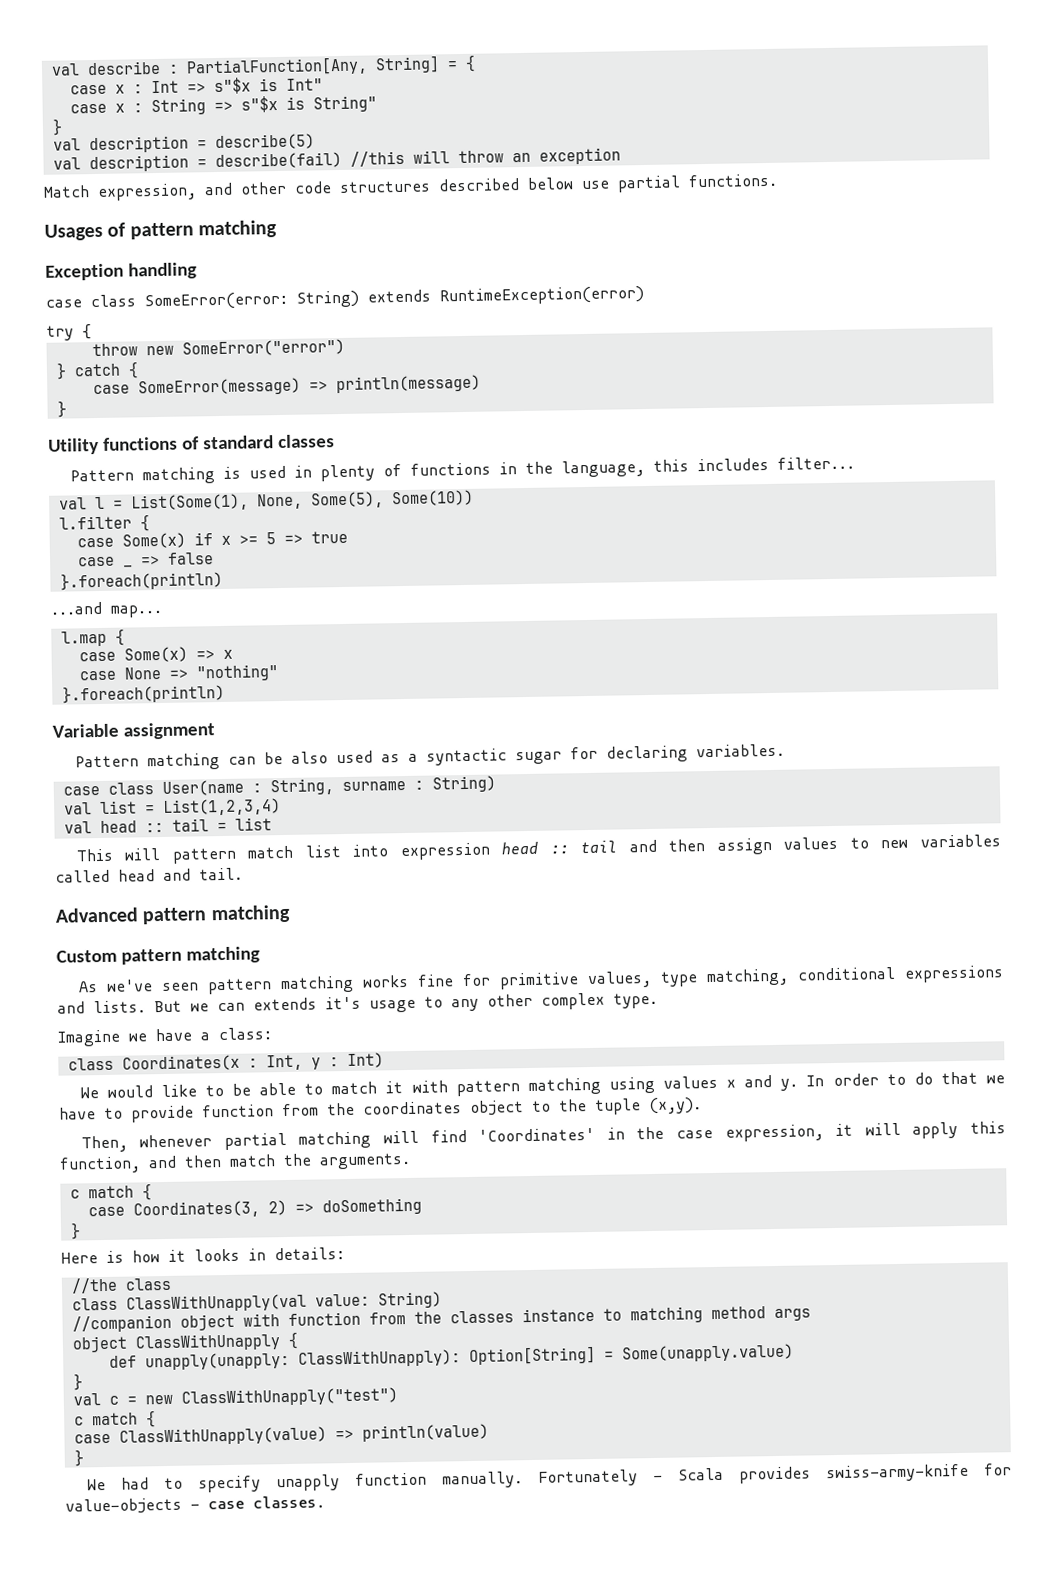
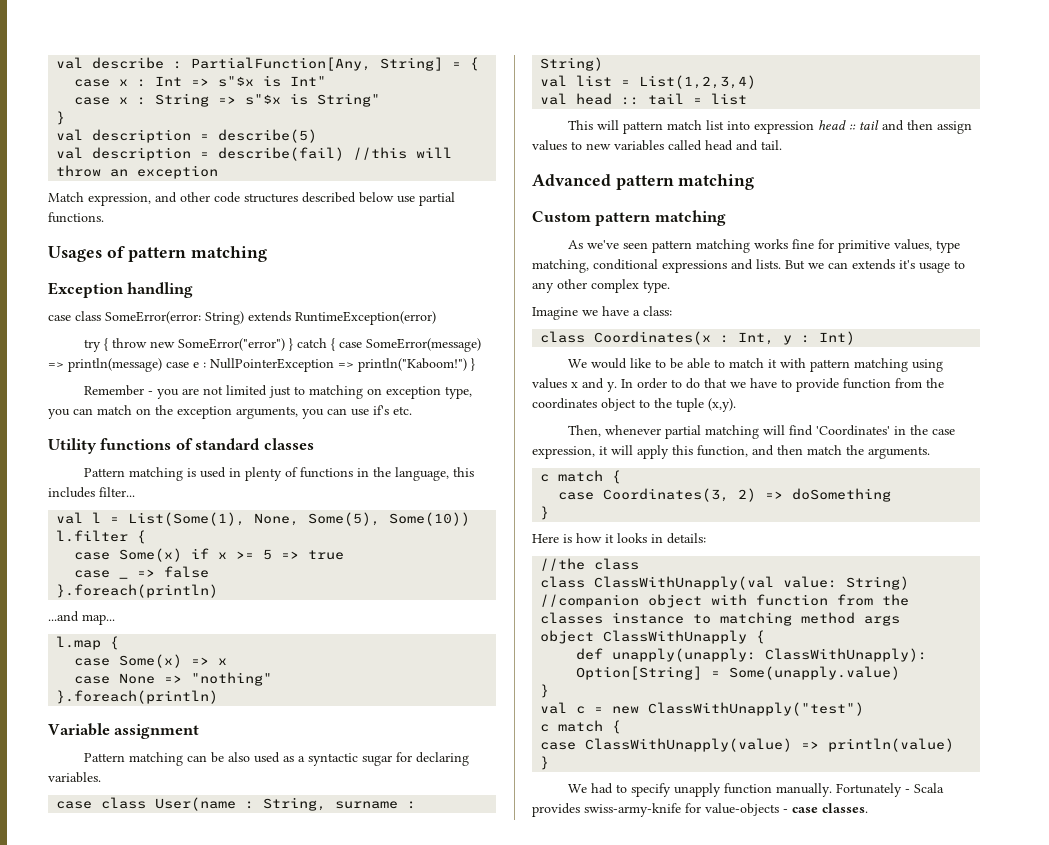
- try {
- throw new SomeError("error")
- } catch {
- case SomeError(message) => println(message)
- }
+ try { throw new SomeError("error") } catch { case SomeError(message) => println(message) case e : NullPointerException => println("Kaboom!") }
+ Remember - you are not limited just to matching on exception type, you can match on the exception arguments, you can use if's etc.

